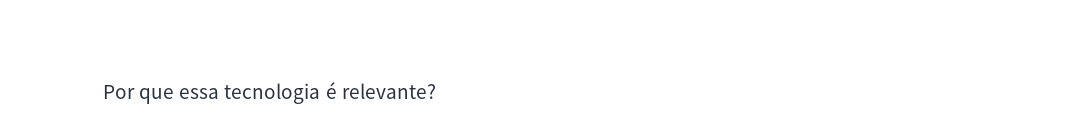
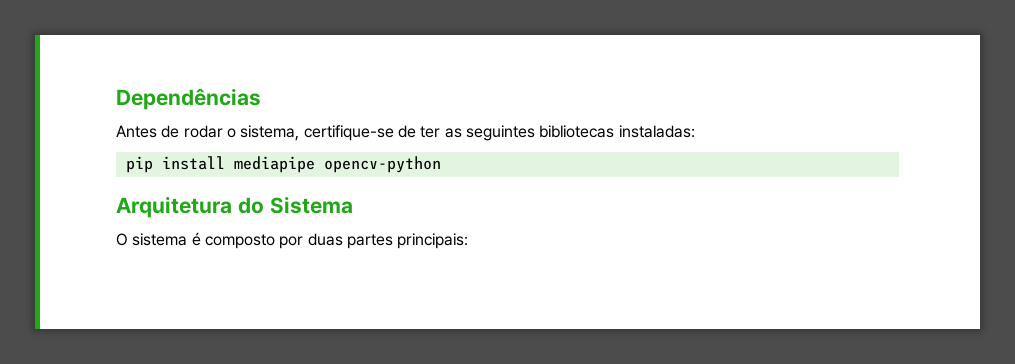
- Por que essa tecnologia é relevante?
+ Dependências
+ Antes de rodar o sistema, certifique-se de ter as seguintes bibliotecas instaladas:
+ pip install mediapipe opencv-python
+ Arquitetura do Sistema
+ O sistema é composto por duas partes principais:

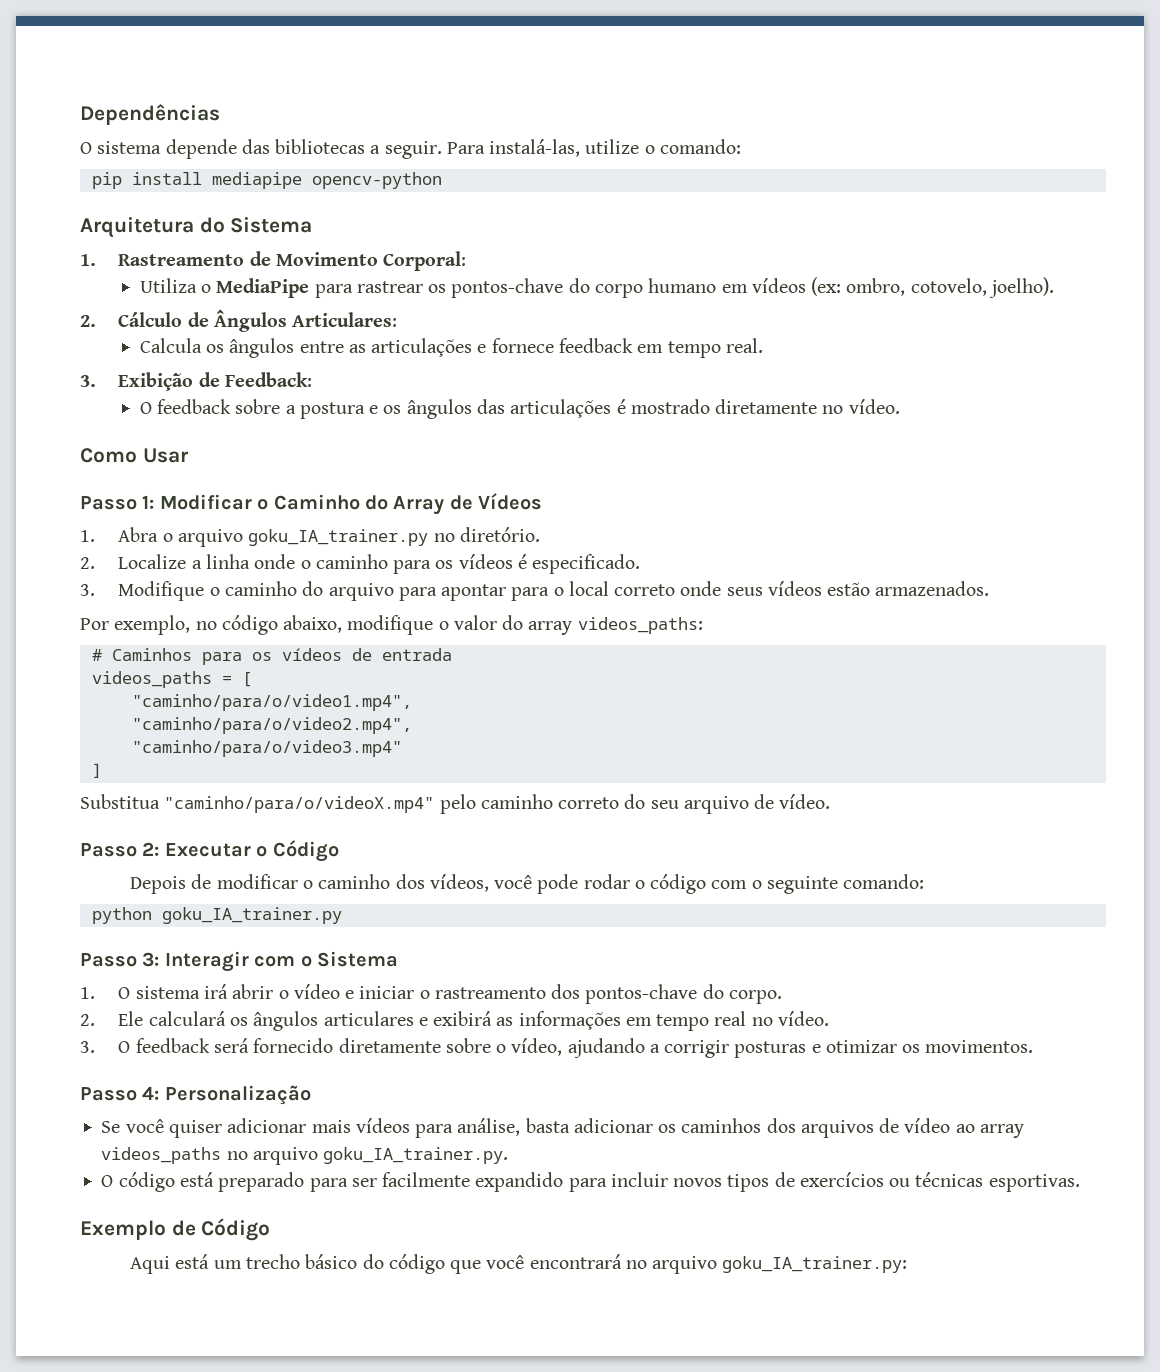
- Antes de rodar o sistema, certifique-se de ter as seguintes bibliotecas instaladas:
+ O sistema depende das bibliotecas a seguir. Para instalá-las, utilize o comando:
- O sistema é composto por duas partes principais:
+ 1. Rastreamento de Movimento Corporal:
+ Utiliza o MediaPipe para rastrear os pontos-chave do corpo humano em vídeos (ex: ombro, cotovelo, joelho).
+ 2. Cálculo de Ângulos Articulares:
+ Calcula os ângulos entre as articulações e fornece feedback em tempo real.
+ 3. Exibição de Feedback:
+ O feedback sobre a postura e os ângulos das articulações é mostrado diretamente no vídeo.
+ Como Usar
+ Passo 1: Modificar o Caminho do Array de Vídeos
+ 1. Abra o arquivo goku_IA_trainer.py no diretório.
+ 2. Localize a linha onde o caminho para os vídeos é especificado.
+ 3. Modifique o caminho do arquivo para apontar para o local correto onde seus vídeos estão armazenados.
+ Por exemplo, no código abaixo, modifique o valor do array videos_paths:
+ # Caminhos para os vídeos de entrada
+ videos_paths = [
+ "caminho/para/o/video1.mp4",
+ "caminho/para/o/video2.mp4",
+ "caminho/para/o/video3.mp4"
+ ]
+ Substitua "caminho/para/o/videoX.mp4" pelo caminho correto do seu arquivo de vídeo.
+ Passo 2: Executar o Código
+ Depois de modificar o caminho dos vídeos, você pode rodar o código com o seguinte comando:
+ python goku_IA_trainer.py
+ Passo 3: Interagir com o Sistema
+ 1. O sistema irá abrir o vídeo e iniciar o rastreamento dos pontos-chave do corpo.
+ 2. Ele calculará os ângulos articulares e exibirá as informações em tempo real no vídeo.
+ 3. O feedback será fornecido diretamente sobre o vídeo, ajudando a corrigir posturas e otimizar os movimentos.
+ Passo 4: Personalização
+ Se você quiser adicionar mais vídeos para análise, basta adicionar os caminhos dos arquivos de vídeo ao array videos_paths no arquivo goku_IA_trainer.py.
+ O código está preparado para ser facilmente expandido para incluir novos tipos de exercícios ou técnicas esportivas.
+ Exemplo de Código
+ Aqui está um trecho básico do código que você encontrará no arquivo goku_IA_trainer.py:

